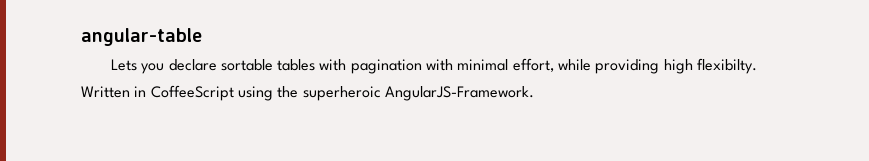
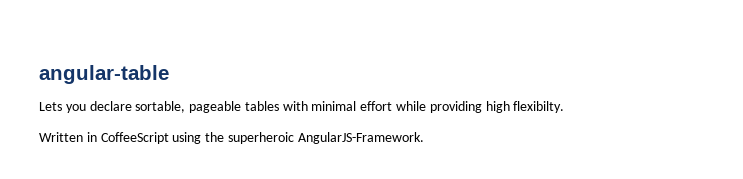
- Lets you declare sortable tables with pagination with minimal effort, while providing high flexibilty.
+ Lets you declare sortable, pageable tables with minimal effort while providing high flexibilty.

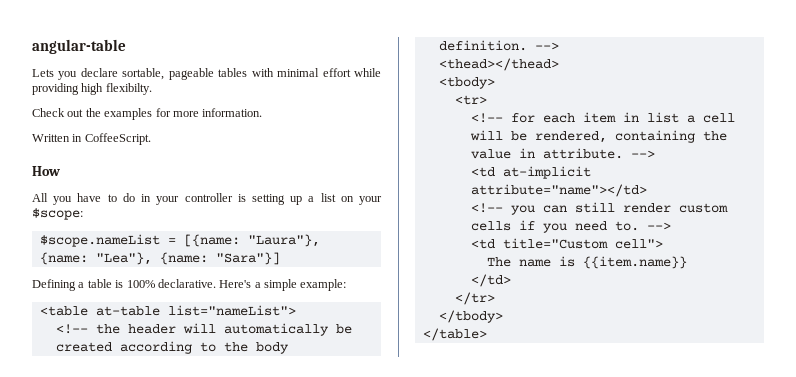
- Written in CoffeeScript using the superheroic AngularJS-Framework.
+ Check out the examples for more information.
+ Written in CoffeeScript.
+ How
+ All you have to do in your controller is setting up a list on your $scope:
+ $scope.nameList = [{name: "Laura"}, {name: "Lea"}, {name: "Sara"}]
+ Defining a table is 100% declarative. Here's a simple example:
+ <table at-table list="nameList">
+ <!-- the header will automatically be created according to the body definition. -->
+ <thead></thead>
+ <tbody>
+ <tr>
+ <!-- for each item in list a cell will be rendered, containing the value in attribute. -->
+ <td at-implicit attribute="name"></td>
+ <!-- you can still render custom cells if you need to. -->
+ <td title="Custom cell">
+ The name is {{item.name}}
+ </td>
+ </tr>
+ </tbody>
+ </table>

